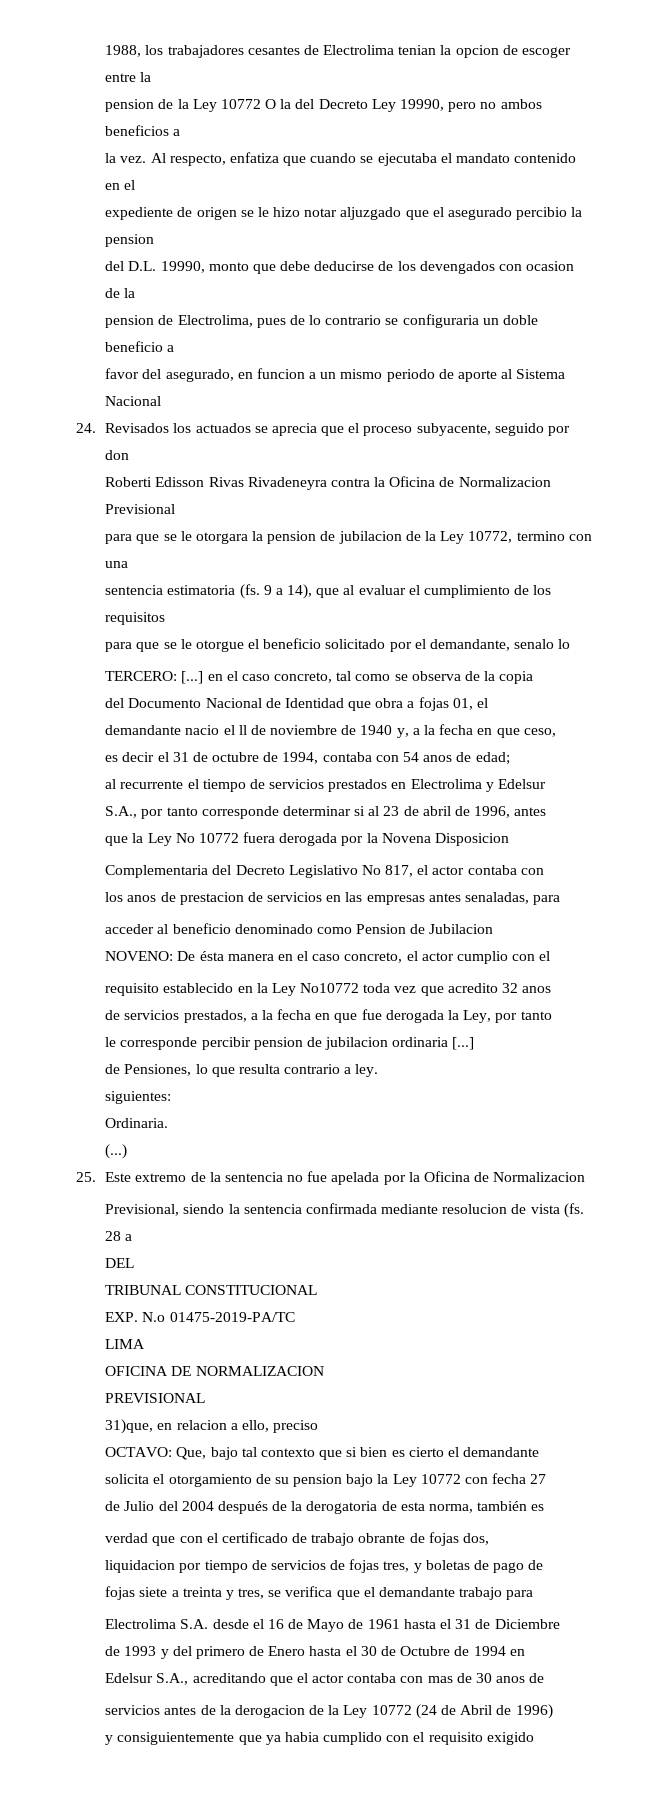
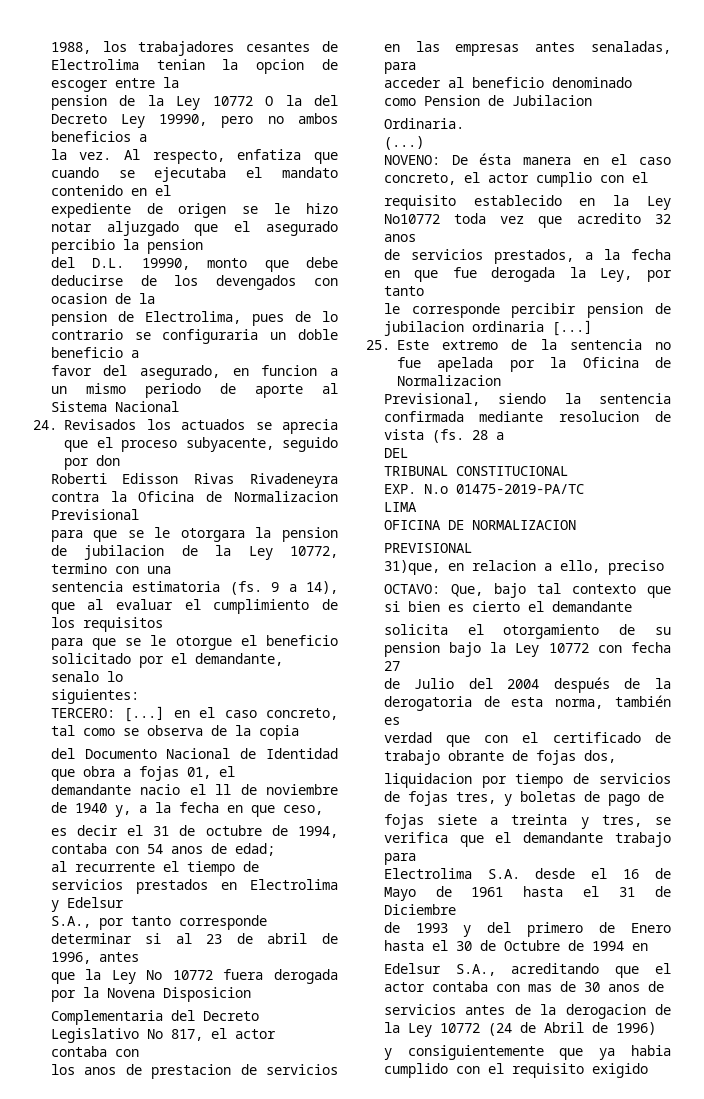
+ siguientes:
+ Ordinaria.
+ (...)
- de Pensiones, lo que resulta contrario a ley.
- siguientes:
- Ordinaria.
- (...)

